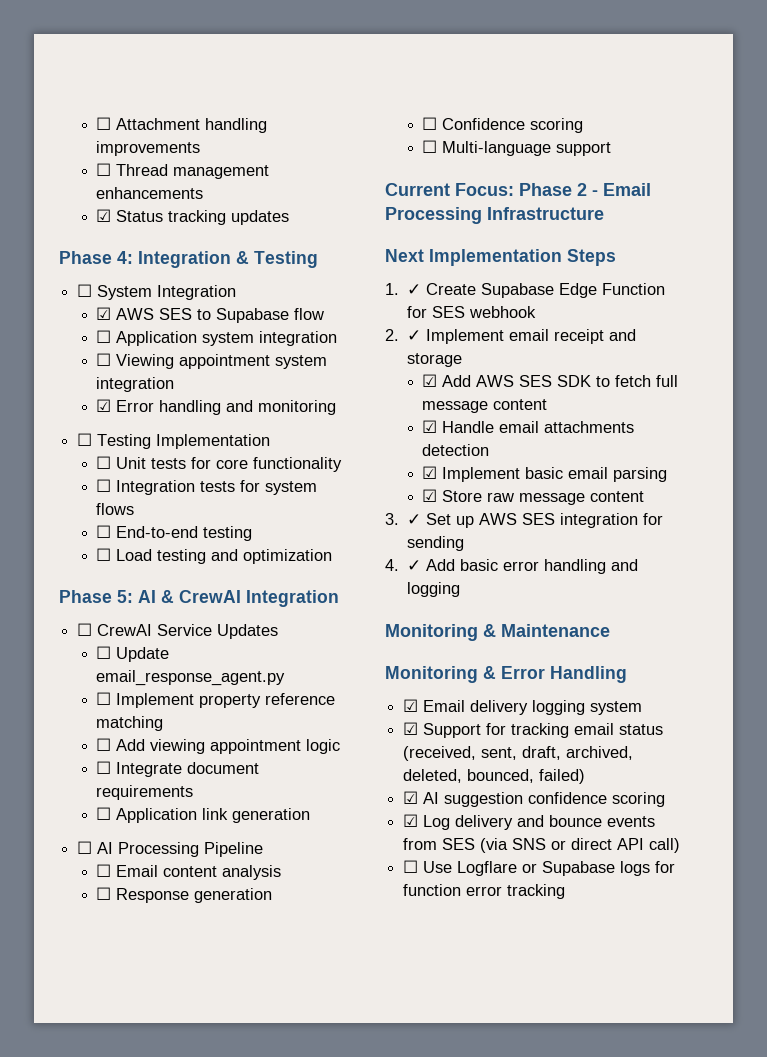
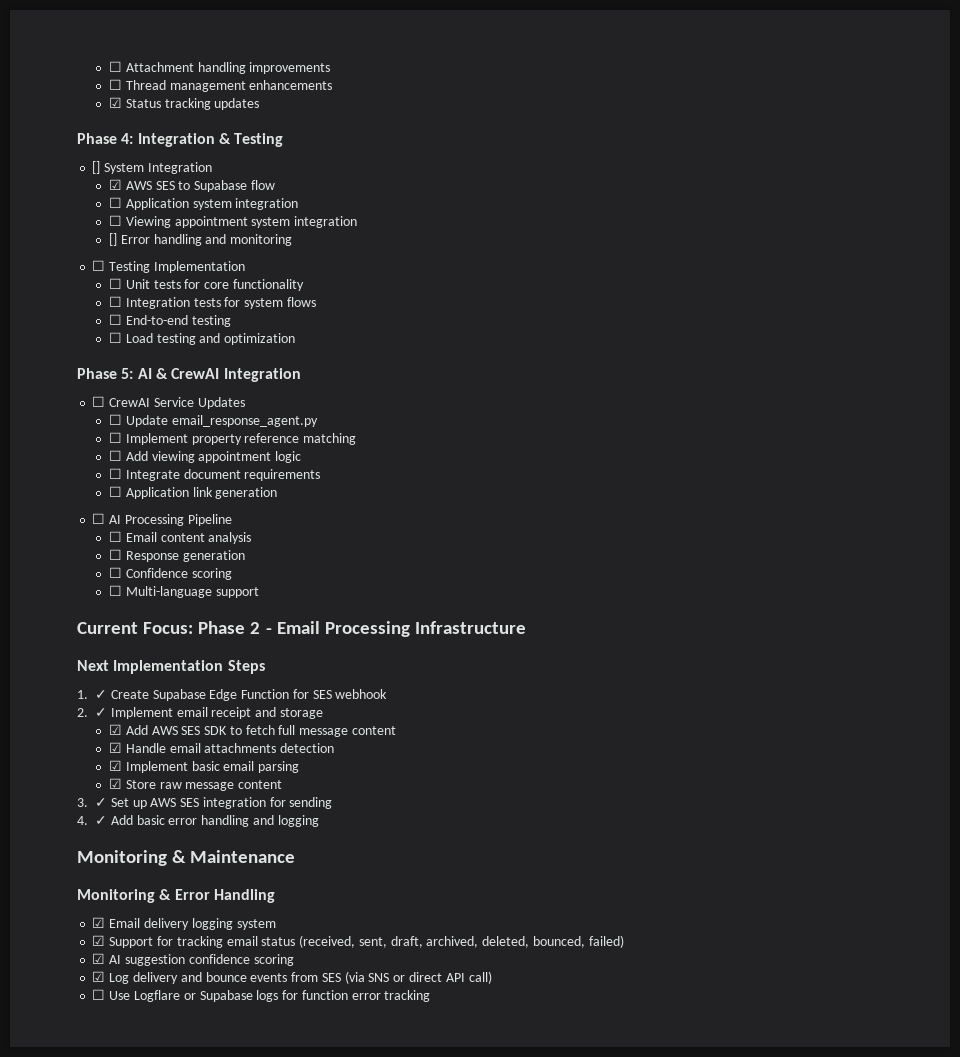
- ☐ System Integration
+ [] System Integration
- ☑ Error handling and monitoring
+ [] Error handling and monitoring

